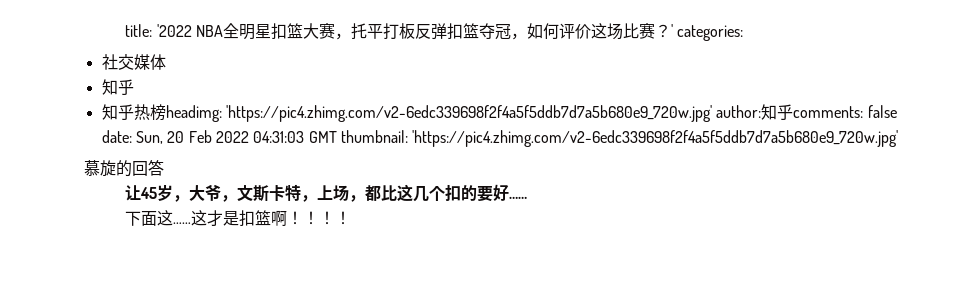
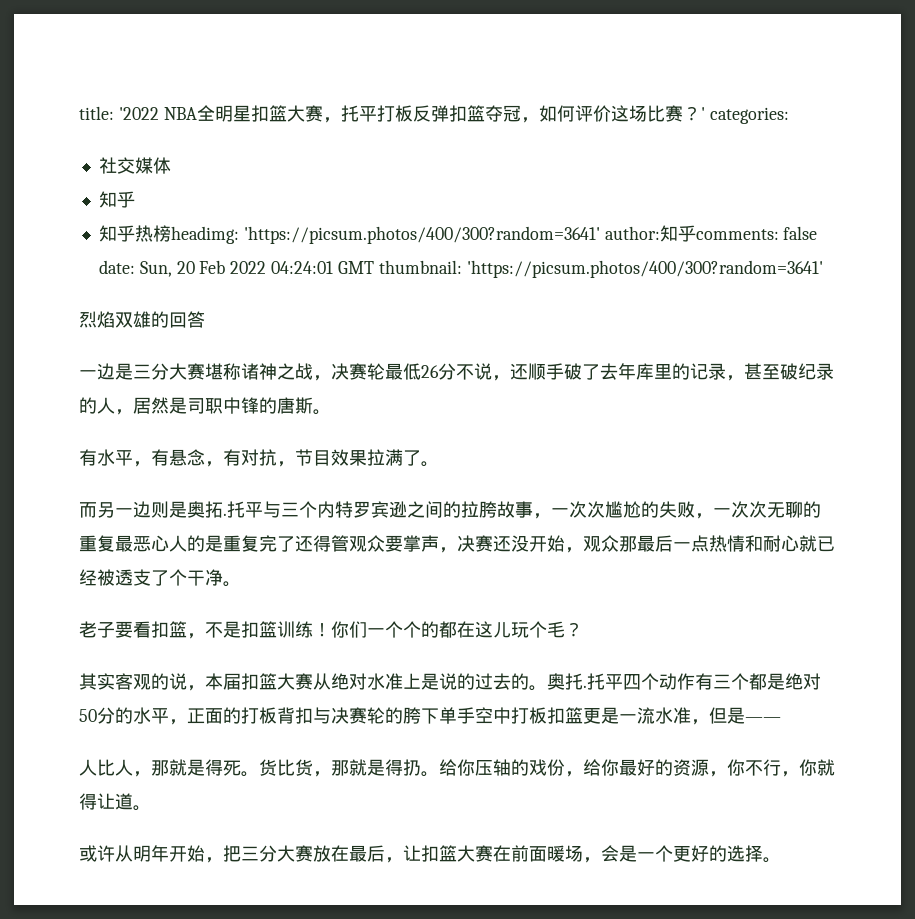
- 知乎热榜headimg: 'https://pic4.zhimg.com/v2-6edc339698f2f4a5f5ddb7d7a5b680e9_720w.jpg' author:知乎comments: false date: Sun, 20 Feb 2022 04:31:03 GMT thumbnail: 'https://pic4.zhimg.com/v2-6edc339698f2f4a5f5ddb7d7a5b680e9_720w.jpg'
- 慕旋的回答
+ 知乎热榜headimg: 'https://picsum.photos/400/300?random=3641' author:知乎comments: false date: Sun, 20 Feb 2022 04:24:01 GMT thumbnail: 'https://picsum.photos/400/300?random=3641'
+ 烈焰双雄的回答
- 让45岁，大爷，文斯卡特，上场，都比这几个扣的要好……
- 下面这……这才是扣篮啊！！！！
+ 一边是三分大赛堪称诸神之战，决赛轮最低26分不说，还顺手破了去年库里的记录，甚至破纪录的人，居然是司职中锋的唐斯。
+ 有水平，有悬念，有对抗，节目效果拉满了。
+ 而另一边则是奥拓.托平与三个内特罗宾逊之间的拉胯故事，一次次尴尬的失败，一次次无聊的重复最恶心人的是重复完了还得管观众要掌声，决赛还没开始，观众那最后一点热情和耐心就已经被透支了个干净。
+ 老子要看扣篮，不是扣篮训练！你们一个个的都在这儿玩个毛？
+ 其实客观的说，本届扣篮大赛从绝对水准上是说的过去的。奥托.托平四个动作有三个都是绝对50分的水平，正面的打板背扣与决赛轮的胯下单手空中打板扣篮更是一流水准，但是——
+ 人比人，那就是得死。货比货，那就是得扔。给你压轴的戏份，给你最好的资源，你不行，你就得让道。
+ 或许从明年开始，把三分大赛放在最后，让扣篮大赛在前面暖场，会是一个更好的选择。

